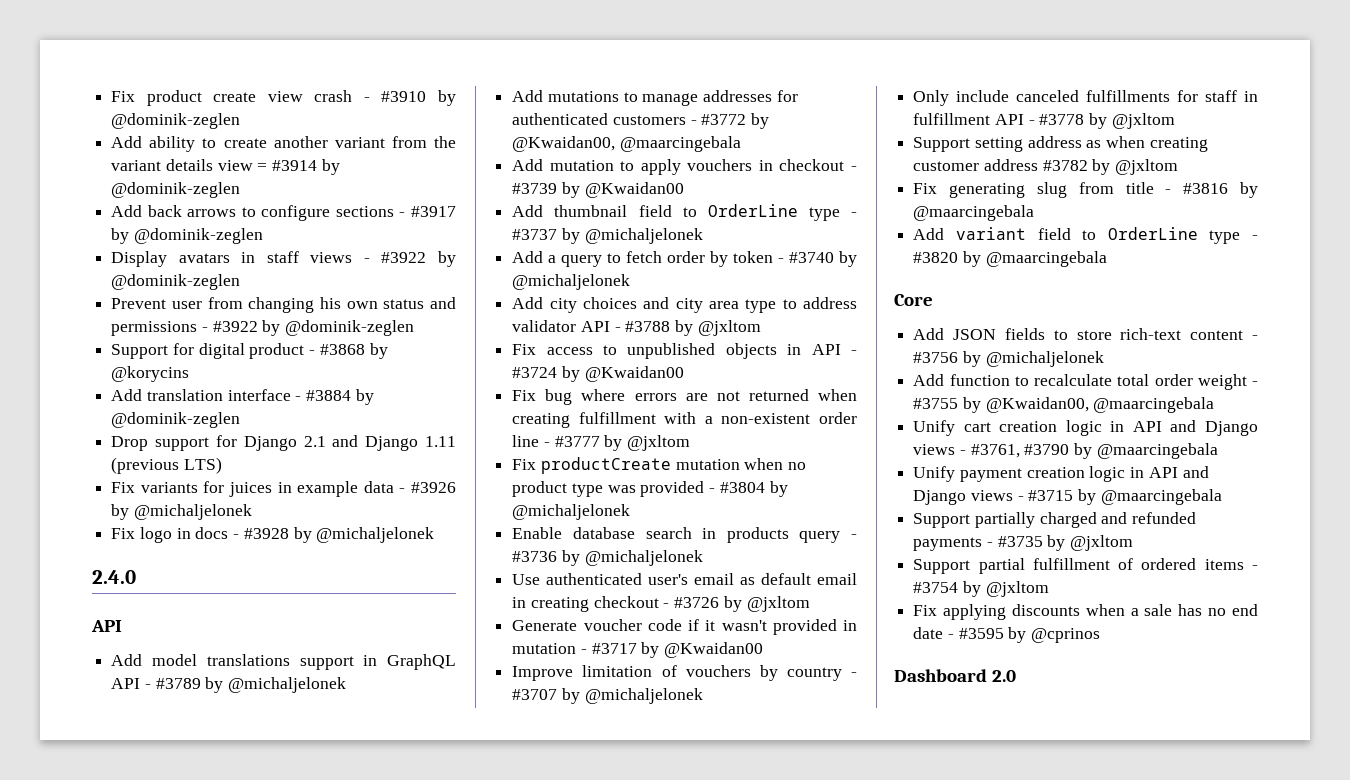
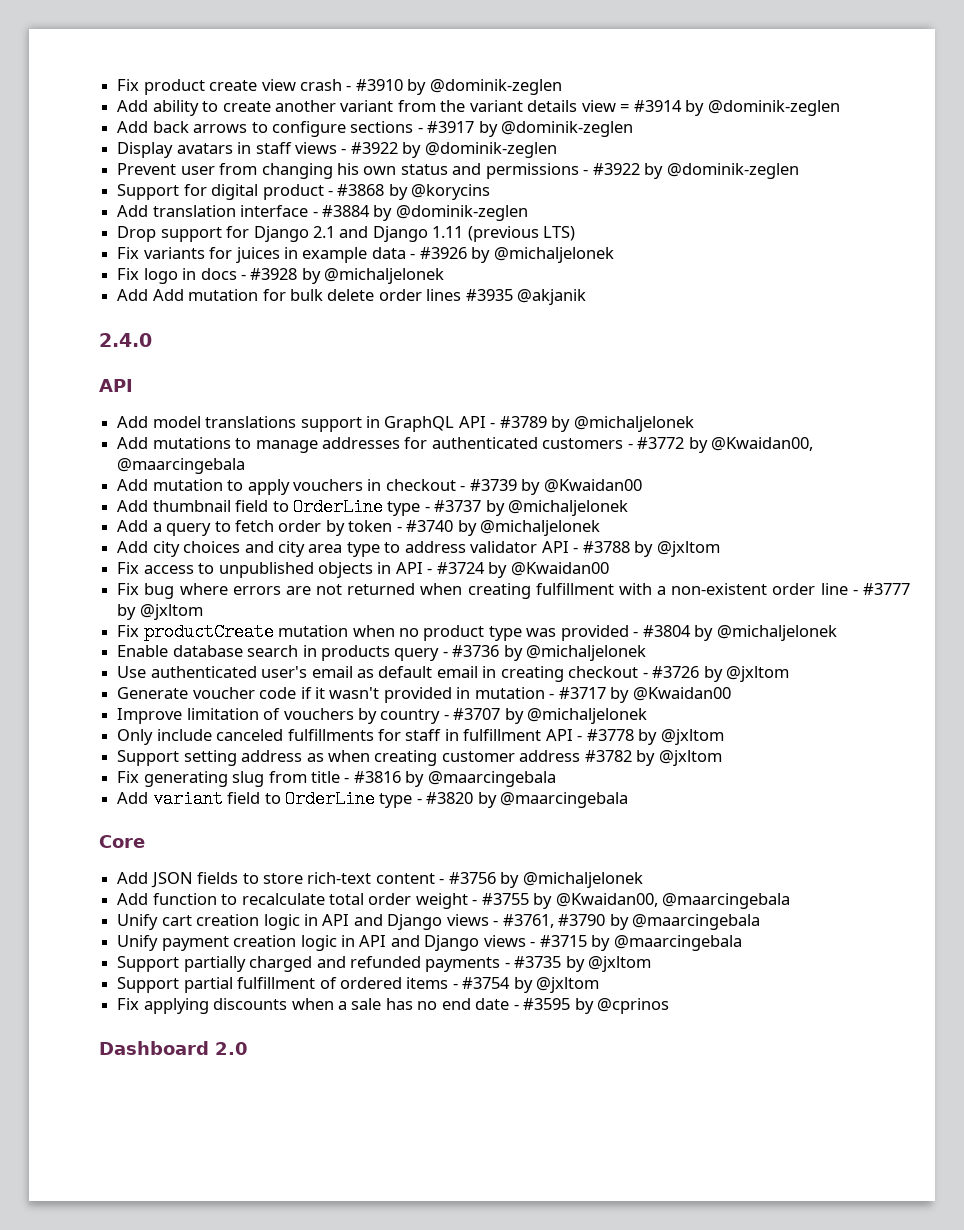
+ Add Add mutation for bulk delete order lines #3935 @akjanik

